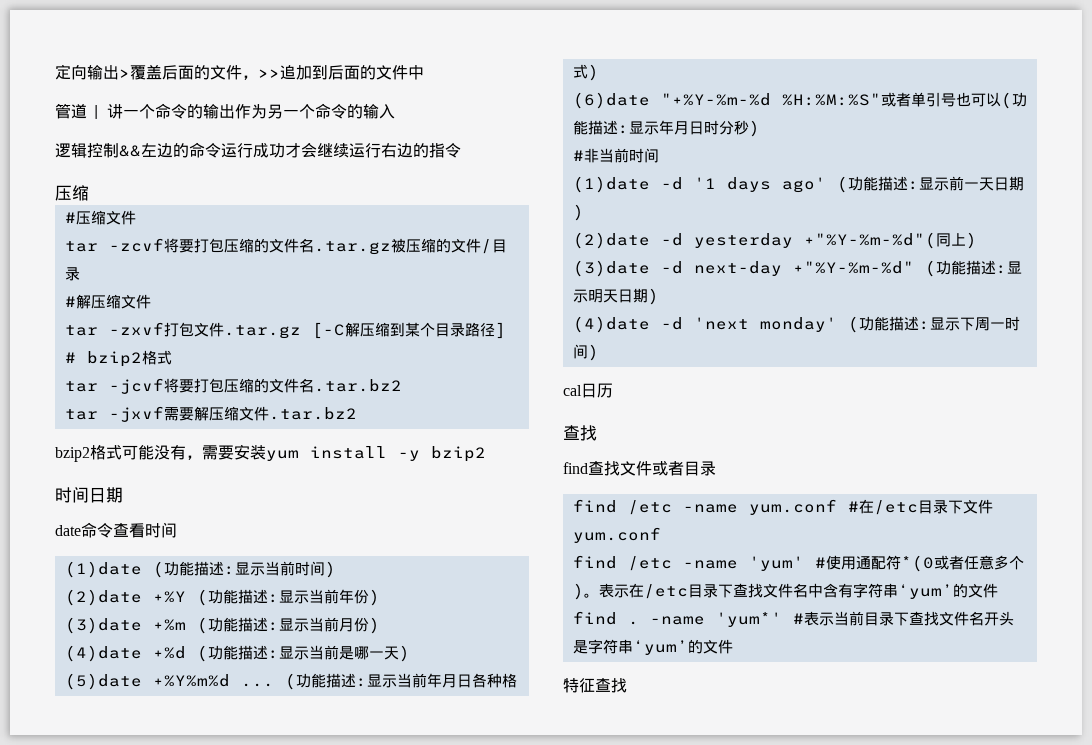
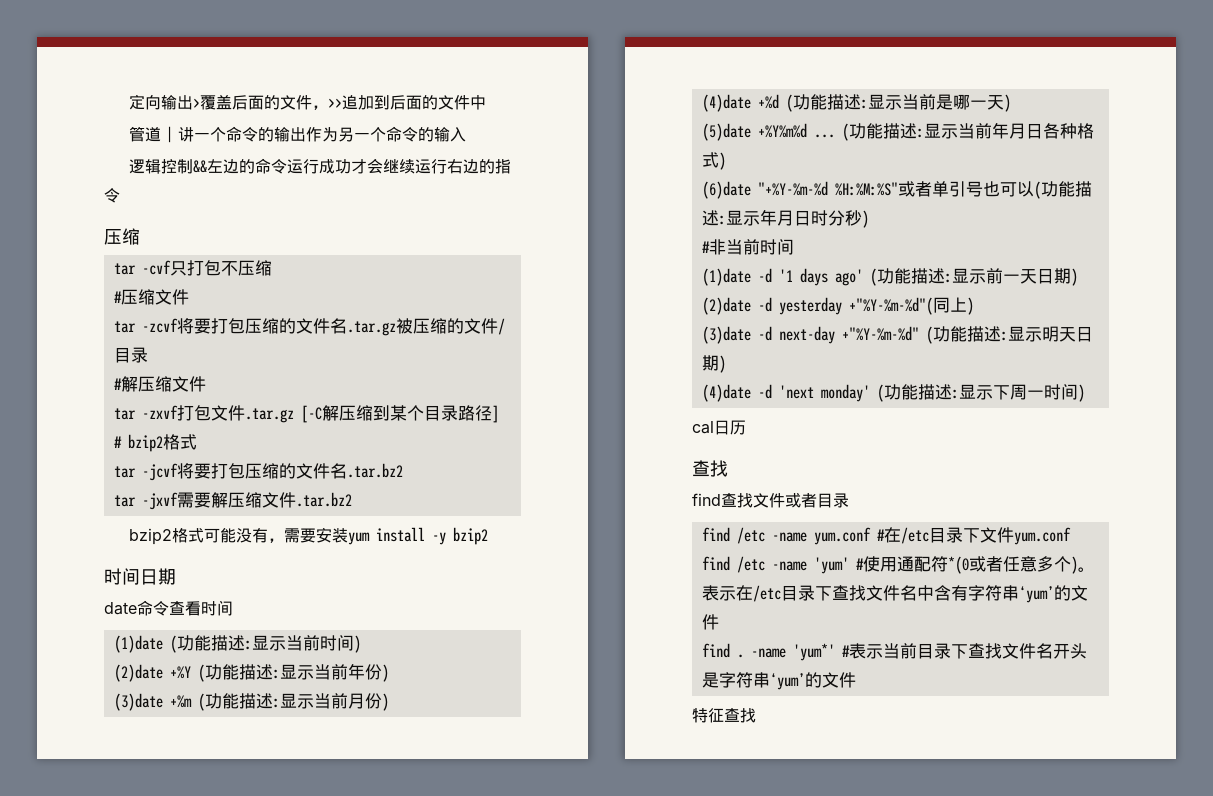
+ tar -cvf只打包不压缩

